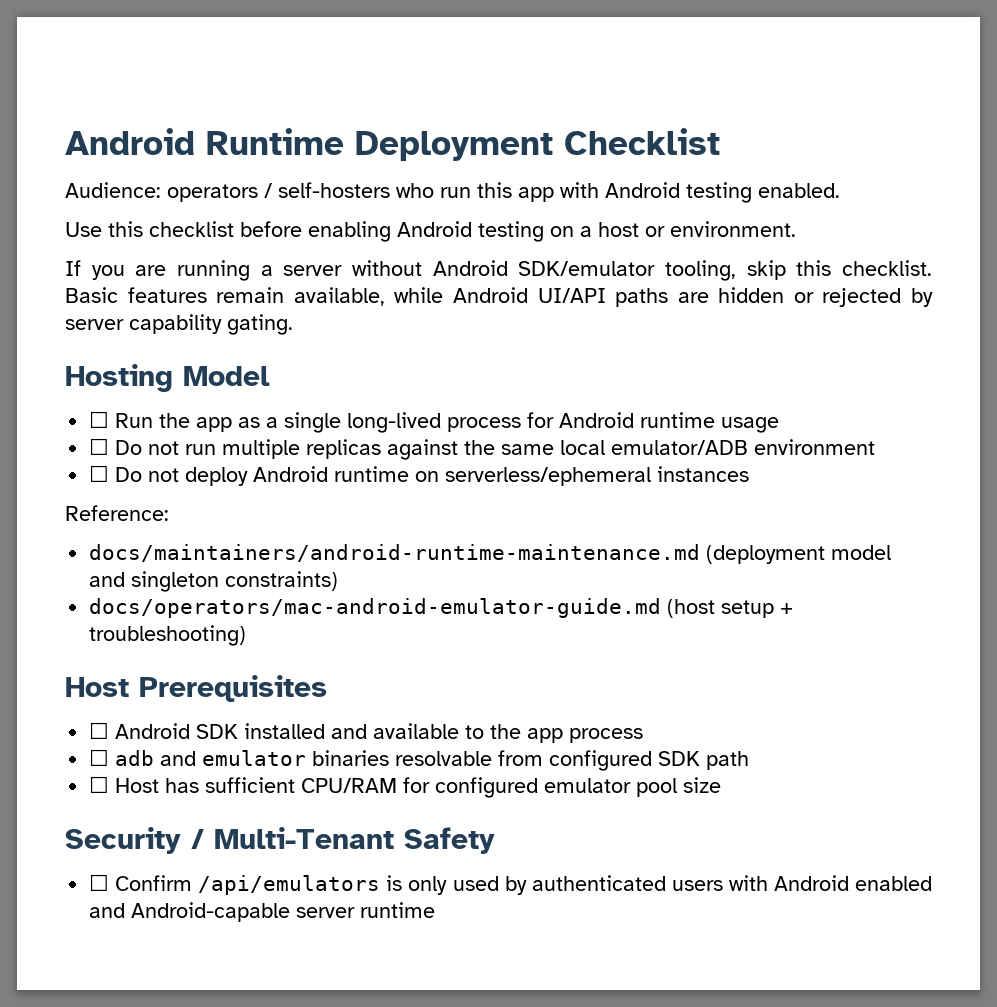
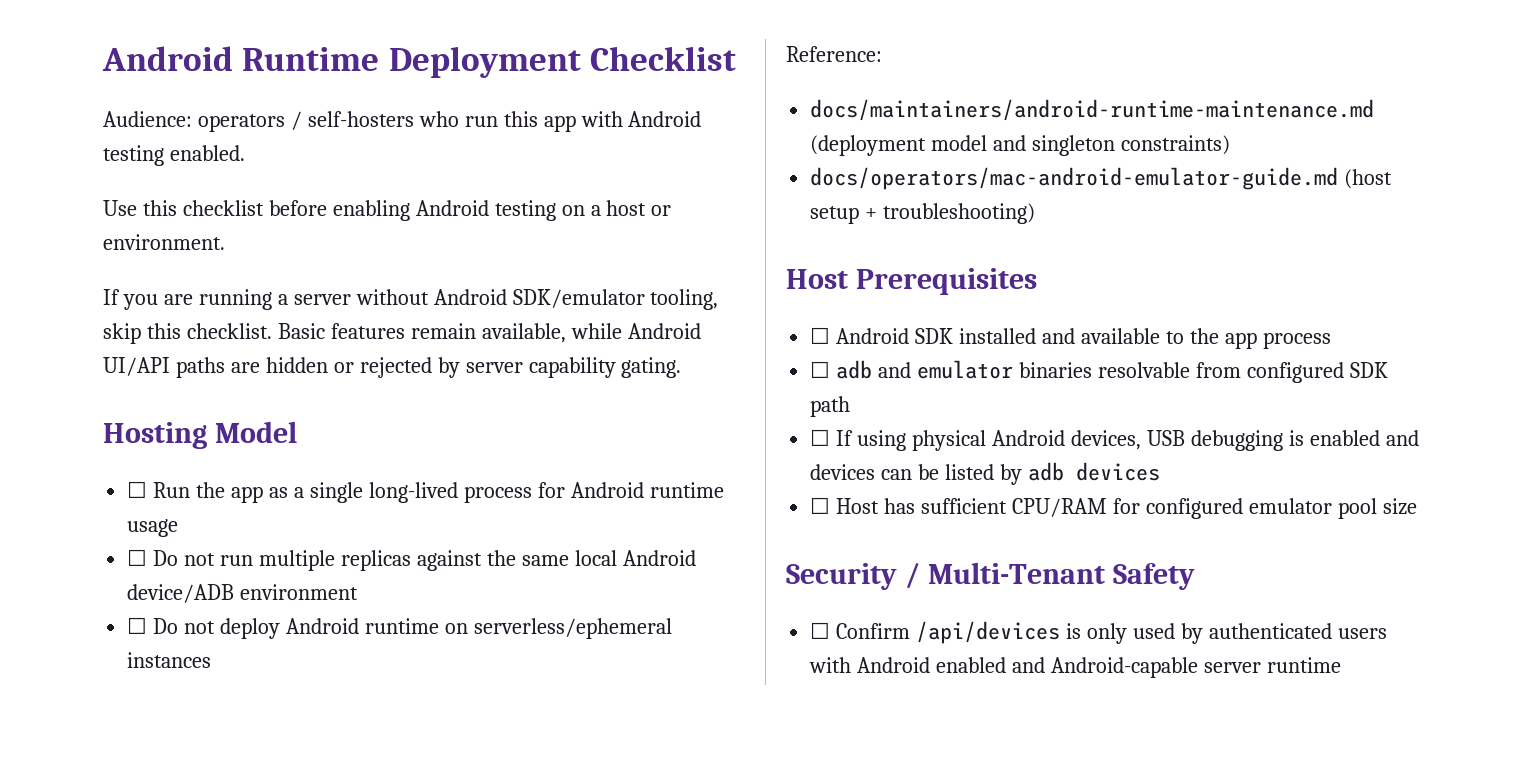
- ☐ Do not run multiple replicas against the same local emulator/ADB environment
+ ☐ Do not run multiple replicas against the same local Android device/ADB environment
+ ☐ If using physical Android devices, USB debugging is enabled and devices can be listed by adb devices
- ☐ Confirm /api/emulators is only used by authenticated users with Android enabled and Android-capable server runtime
+ ☐ Confirm /api/devices is only used by authenticated users with Android enabled and Android-capable server runtime

